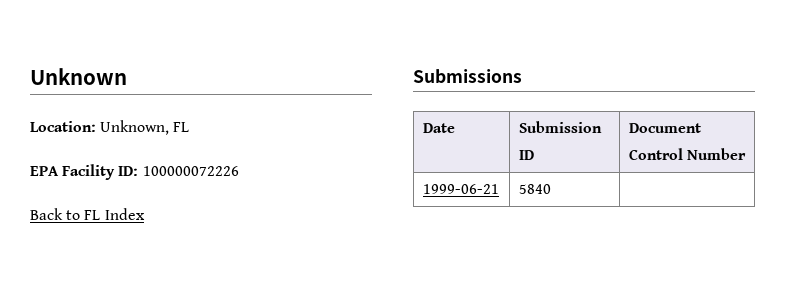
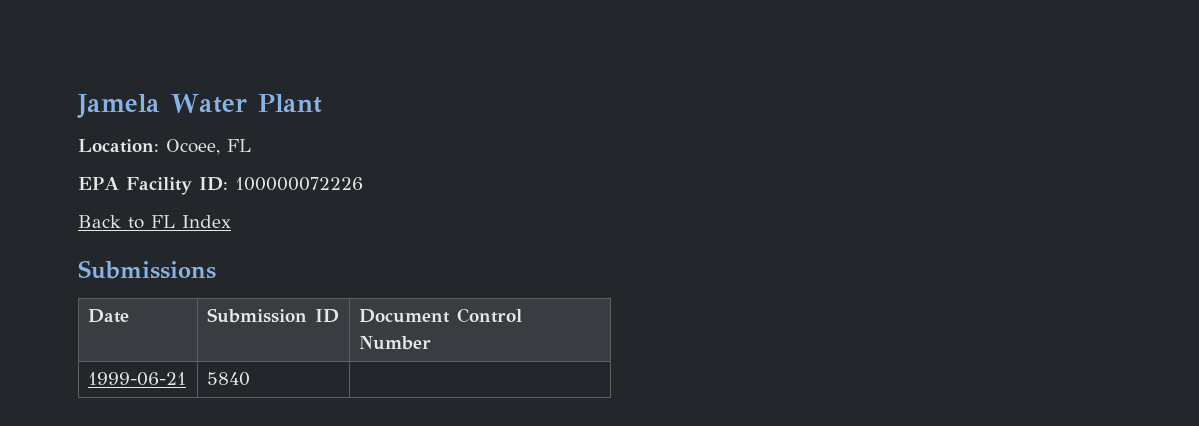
- Unknown
+ Jamela Water Plant
- Location: Unknown, FL
+ Location: Ocoee, FL

